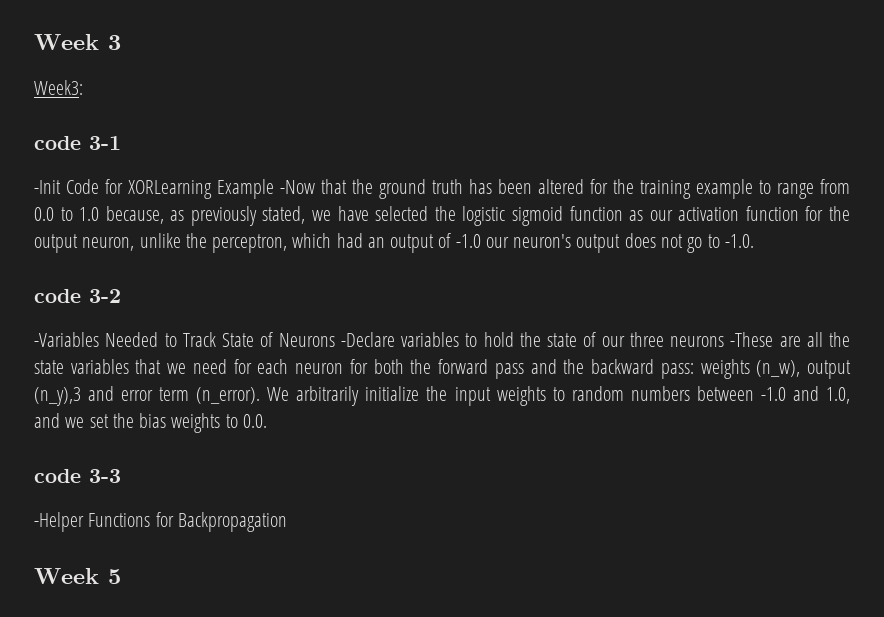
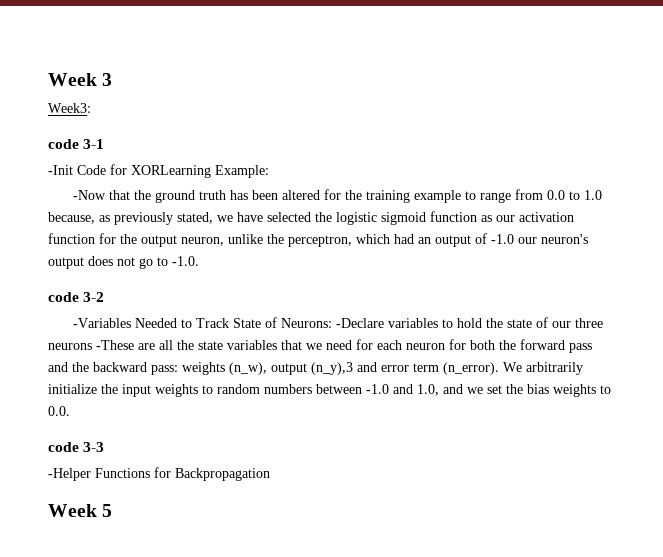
- -Init Code for XORLearning Example -Now that the ground truth has been altered for the training example to range from 0.0 to 1.0 because, as previously stated, we have selected the logistic sigmoid function as our activation function for the output neuron, unlike the perceptron, which had an output of -1.0 our neuron's output does not go to -1.0.
+ -Init Code for XORLearning Example:
+ -Now that the ground truth has been altered for the training example to range from 0.0 to 1.0 because, as previously stated, we have selected the logistic sigmoid function as our activation function for the output neuron, unlike the perceptron, which had an output of -1.0 our neuron's output does not go to -1.0.
- -Variables Needed to Track State of Neurons -Declare variables to hold the state of our three neurons -These are all the state variables that we need for each neuron for both the forward pass and the backward pass: weights (n_w), output (n_y),3 and error term (n_error).
+ -Variables Needed to Track State of Neurons: -Declare variables to hold the state of our three neurons -These are all the state variables that we need for each neuron for both the forward pass and the backward pass: weights (n_w), output (n_y),3 and error term (n_error).

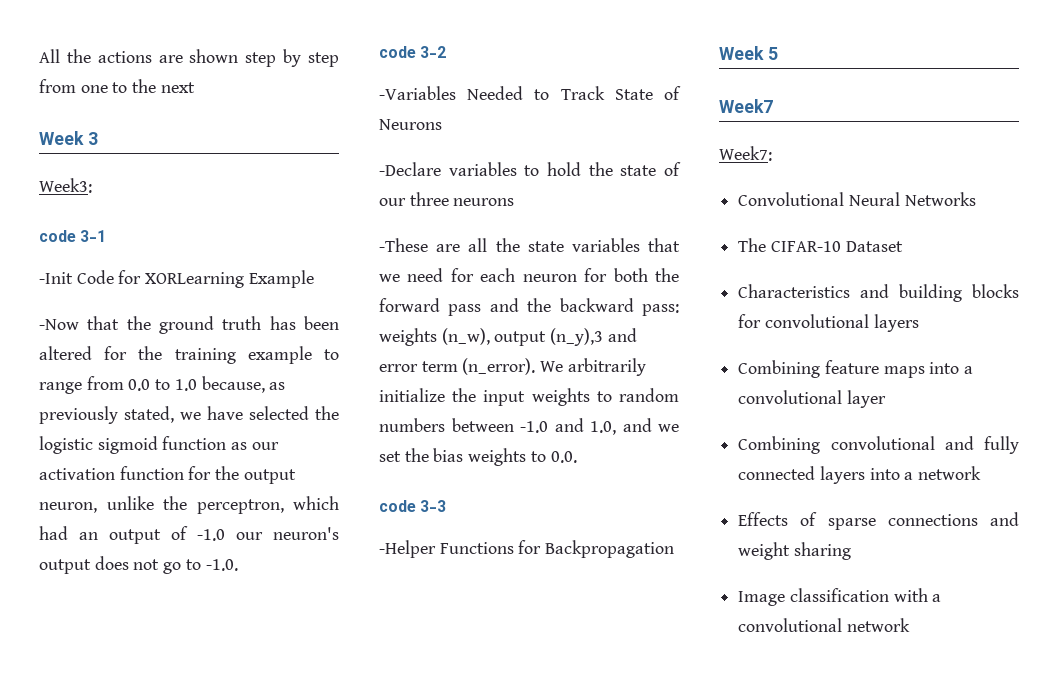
+ All the actions are shown step by step from one to the next
- -Init Code for XORLearning Example:
+ -Init Code for XORLearning Example
- -Variables Needed to Track State of Neurons: -Declare variables to hold the state of our three neurons -These are all the state variables that we need for each neuron for both the forward pass and the backward pass: weights (n_w), output (n_y),3 and error term (n_error).
+ -Variables Needed to Track State of Neurons
+ -Declare variables to hold the state of our three neurons
+ -These are all the state variables that we need for each neuron for both the forward pass and the backward pass: weights (n_w), output (n_y),3 and error term (n_error).
+ Week7
+ Week7:
+ Convolutional Neural Networks
+ The CIFAR-10 Dataset
+ Characteristics and building blocks for convolutional layers
+ Combining feature maps into a convolutional layer
+ Combining convolutional and fully connected layers into a network
+ Effects of sparse connections and weight sharing
+ Image classification with a convolutional network

